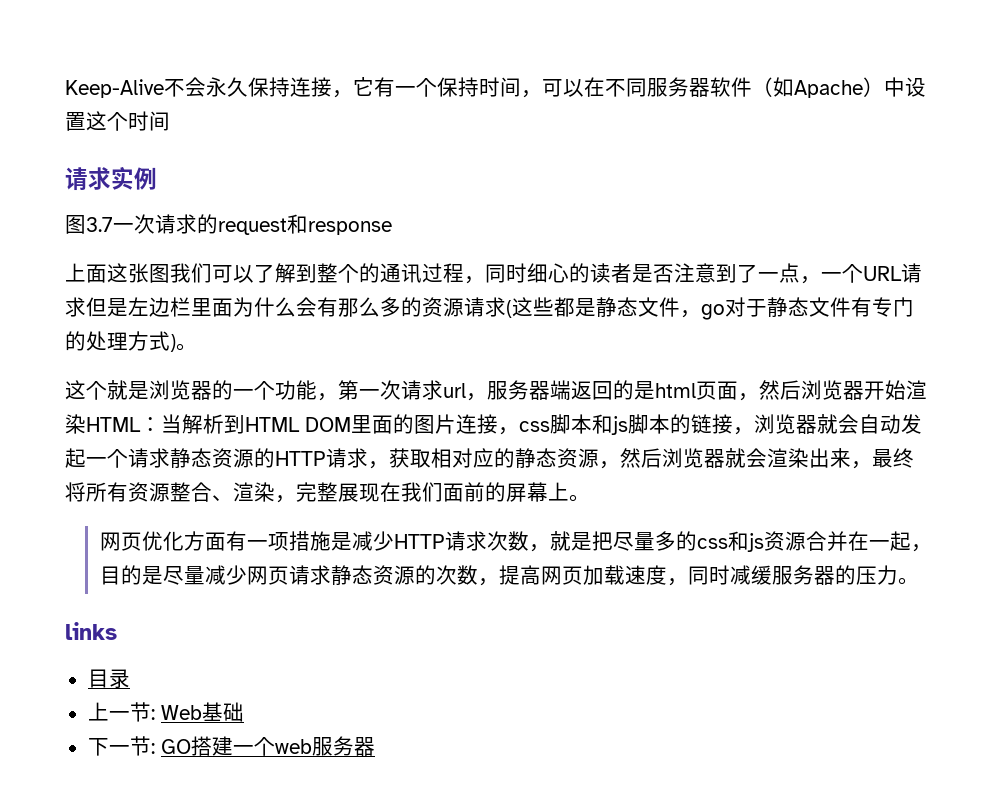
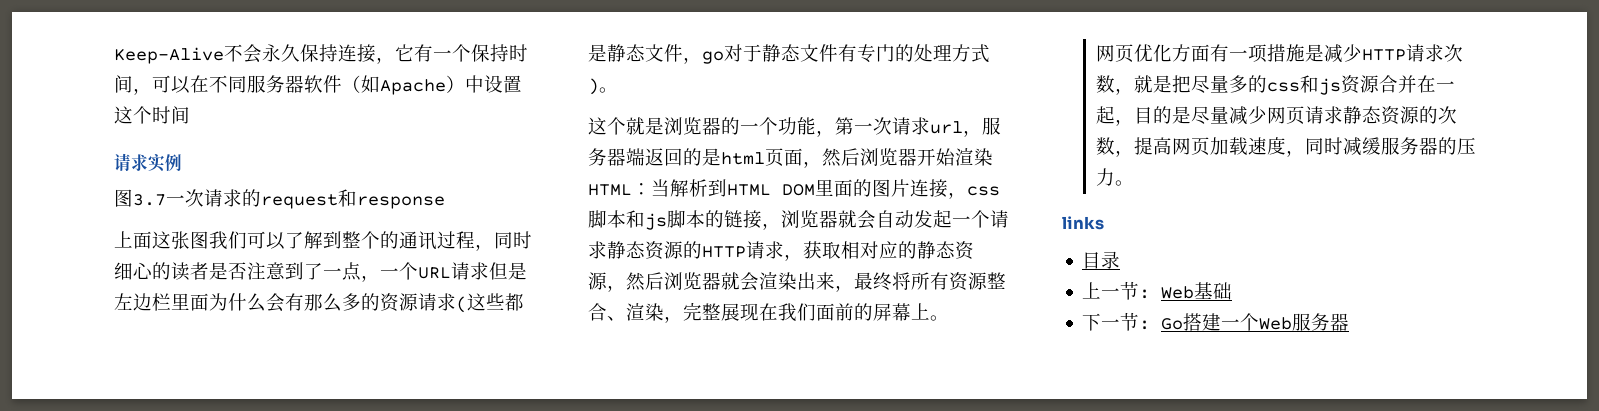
- 下一节: GO搭建一个web服务器
+ 下一节: Go搭建一个Web服务器

